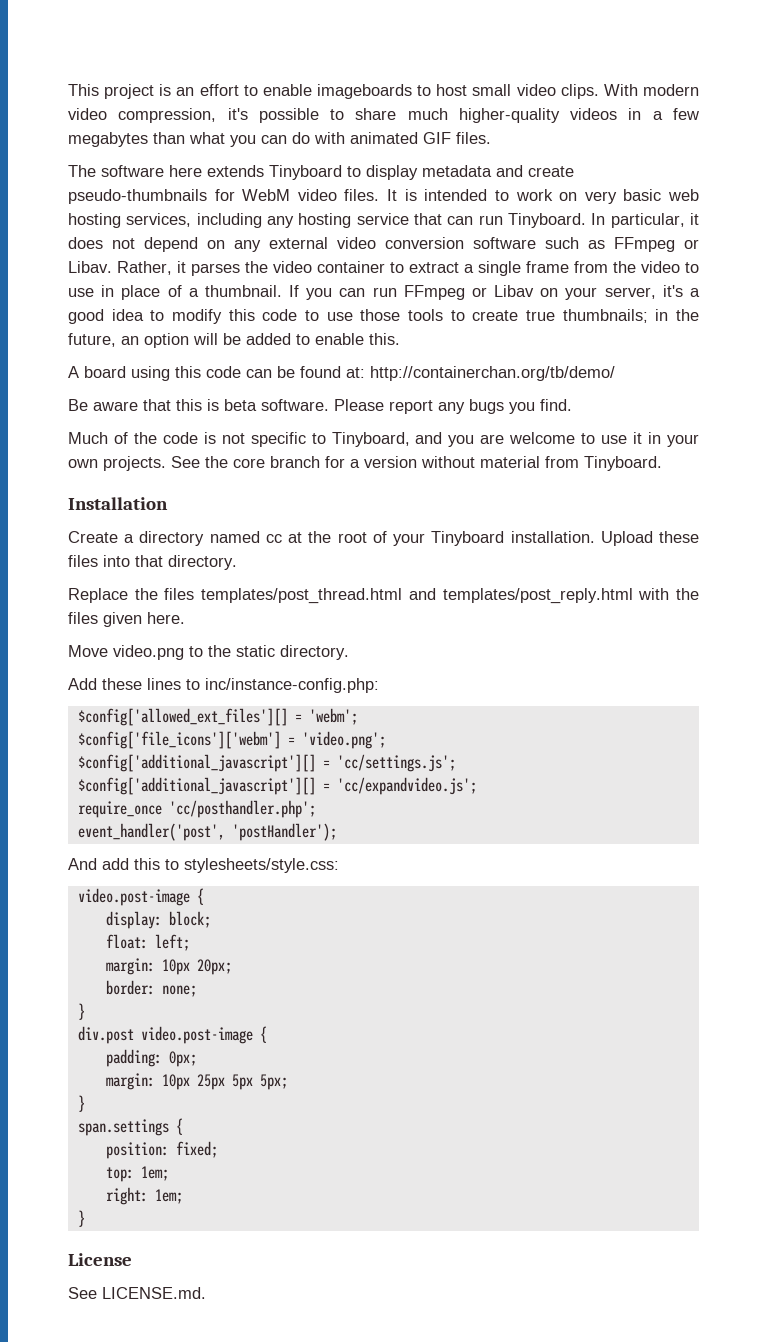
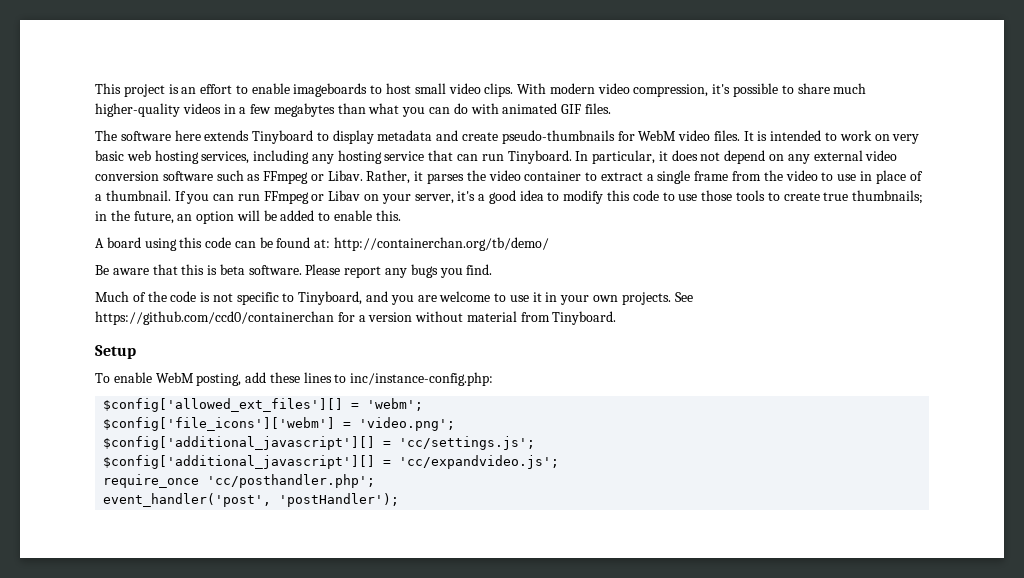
- See the core branch for a version without material from Tinyboard.
+ See https://github.com/ccd0/containerchan for a version without material from Tinyboard.
- Installation
- Create a directory named cc at the root of your Tinyboard installation. Upload these files into that directory.
- Replace the files templates/post_thread.html and templates/post_reply.html with the files given here.
- Move video.png to the static directory.
- Add these lines to inc/instance-config.php:
+ Setup
+ To enable WebM posting, add these lines to inc/instance-config.php:
- And add this to stylesheets/style.css:
- video.post-image {
- display: block;
- float: left;
- margin: 10px 20px;
- border: none;
- }
- div.post video.post-image {
- padding: 0px;
- margin: 10px 25px 5px 5px;
- }
- span.settings {
- position: fixed;
- top: 1em;
- right: 1em;
- }
- License
- See LICENSE.md.

